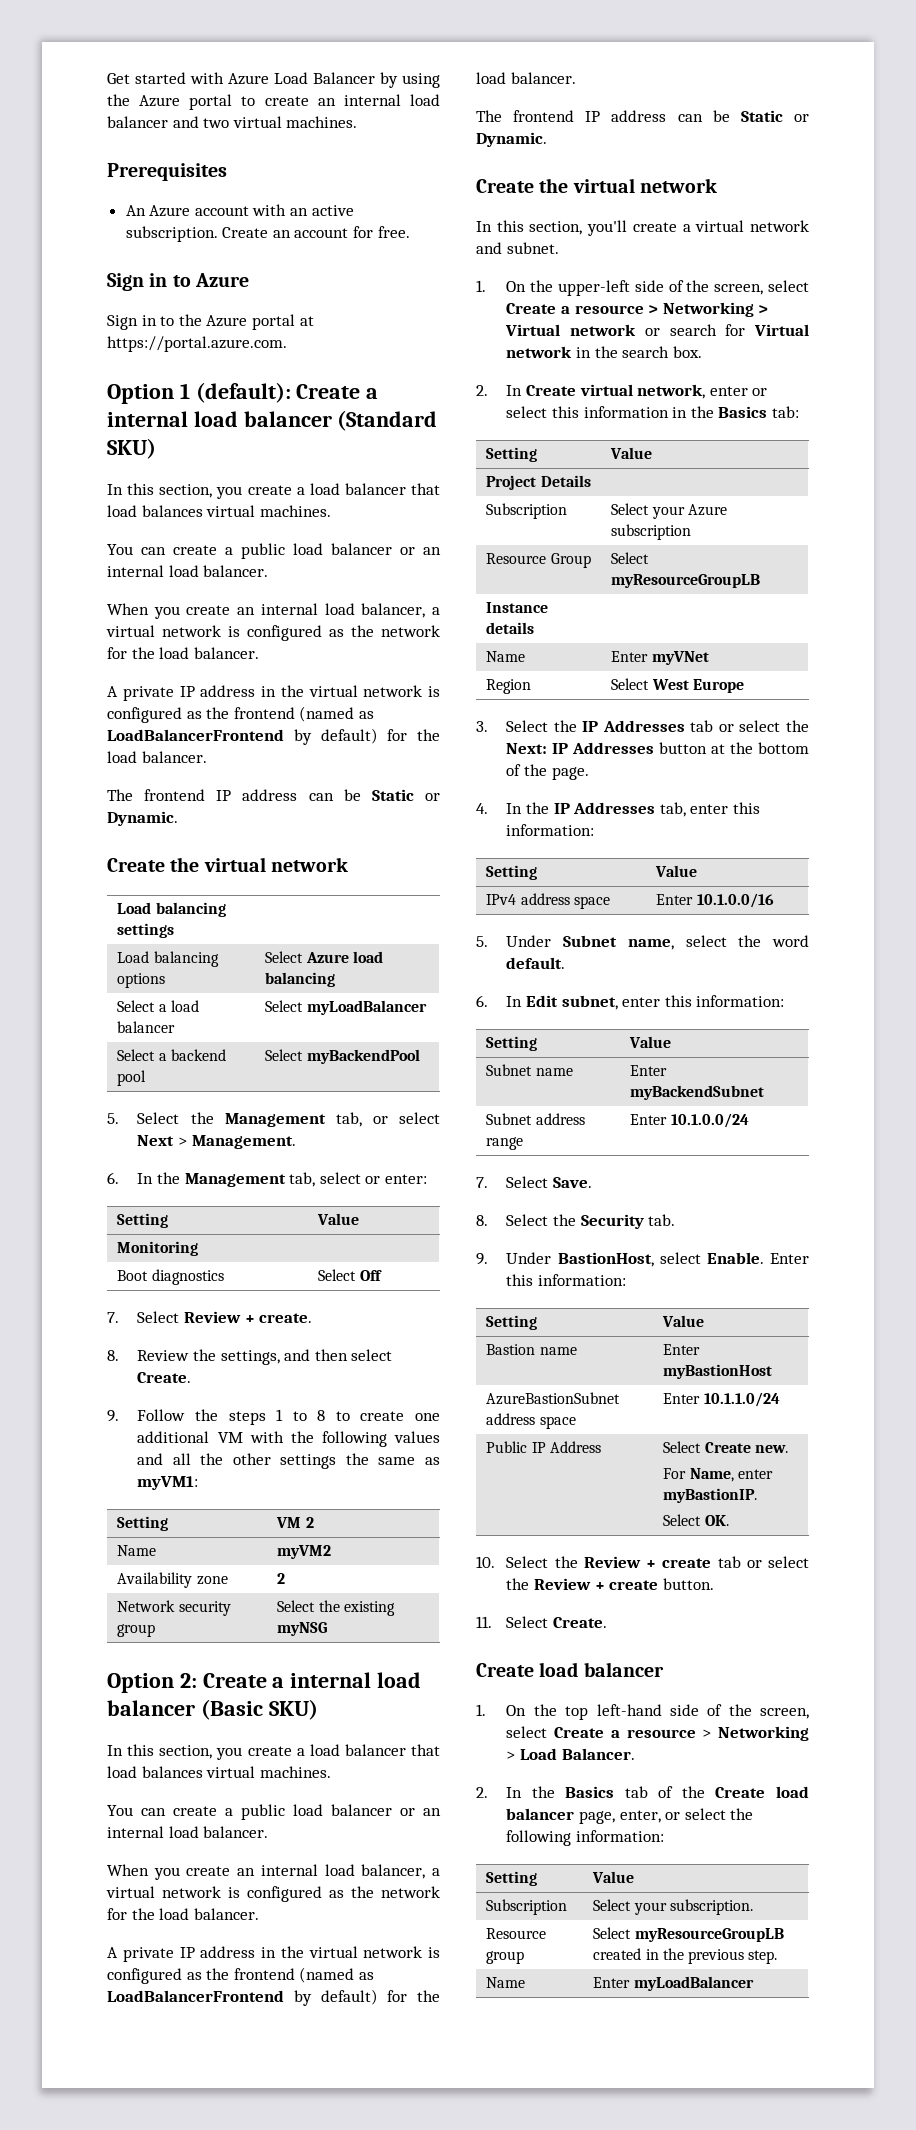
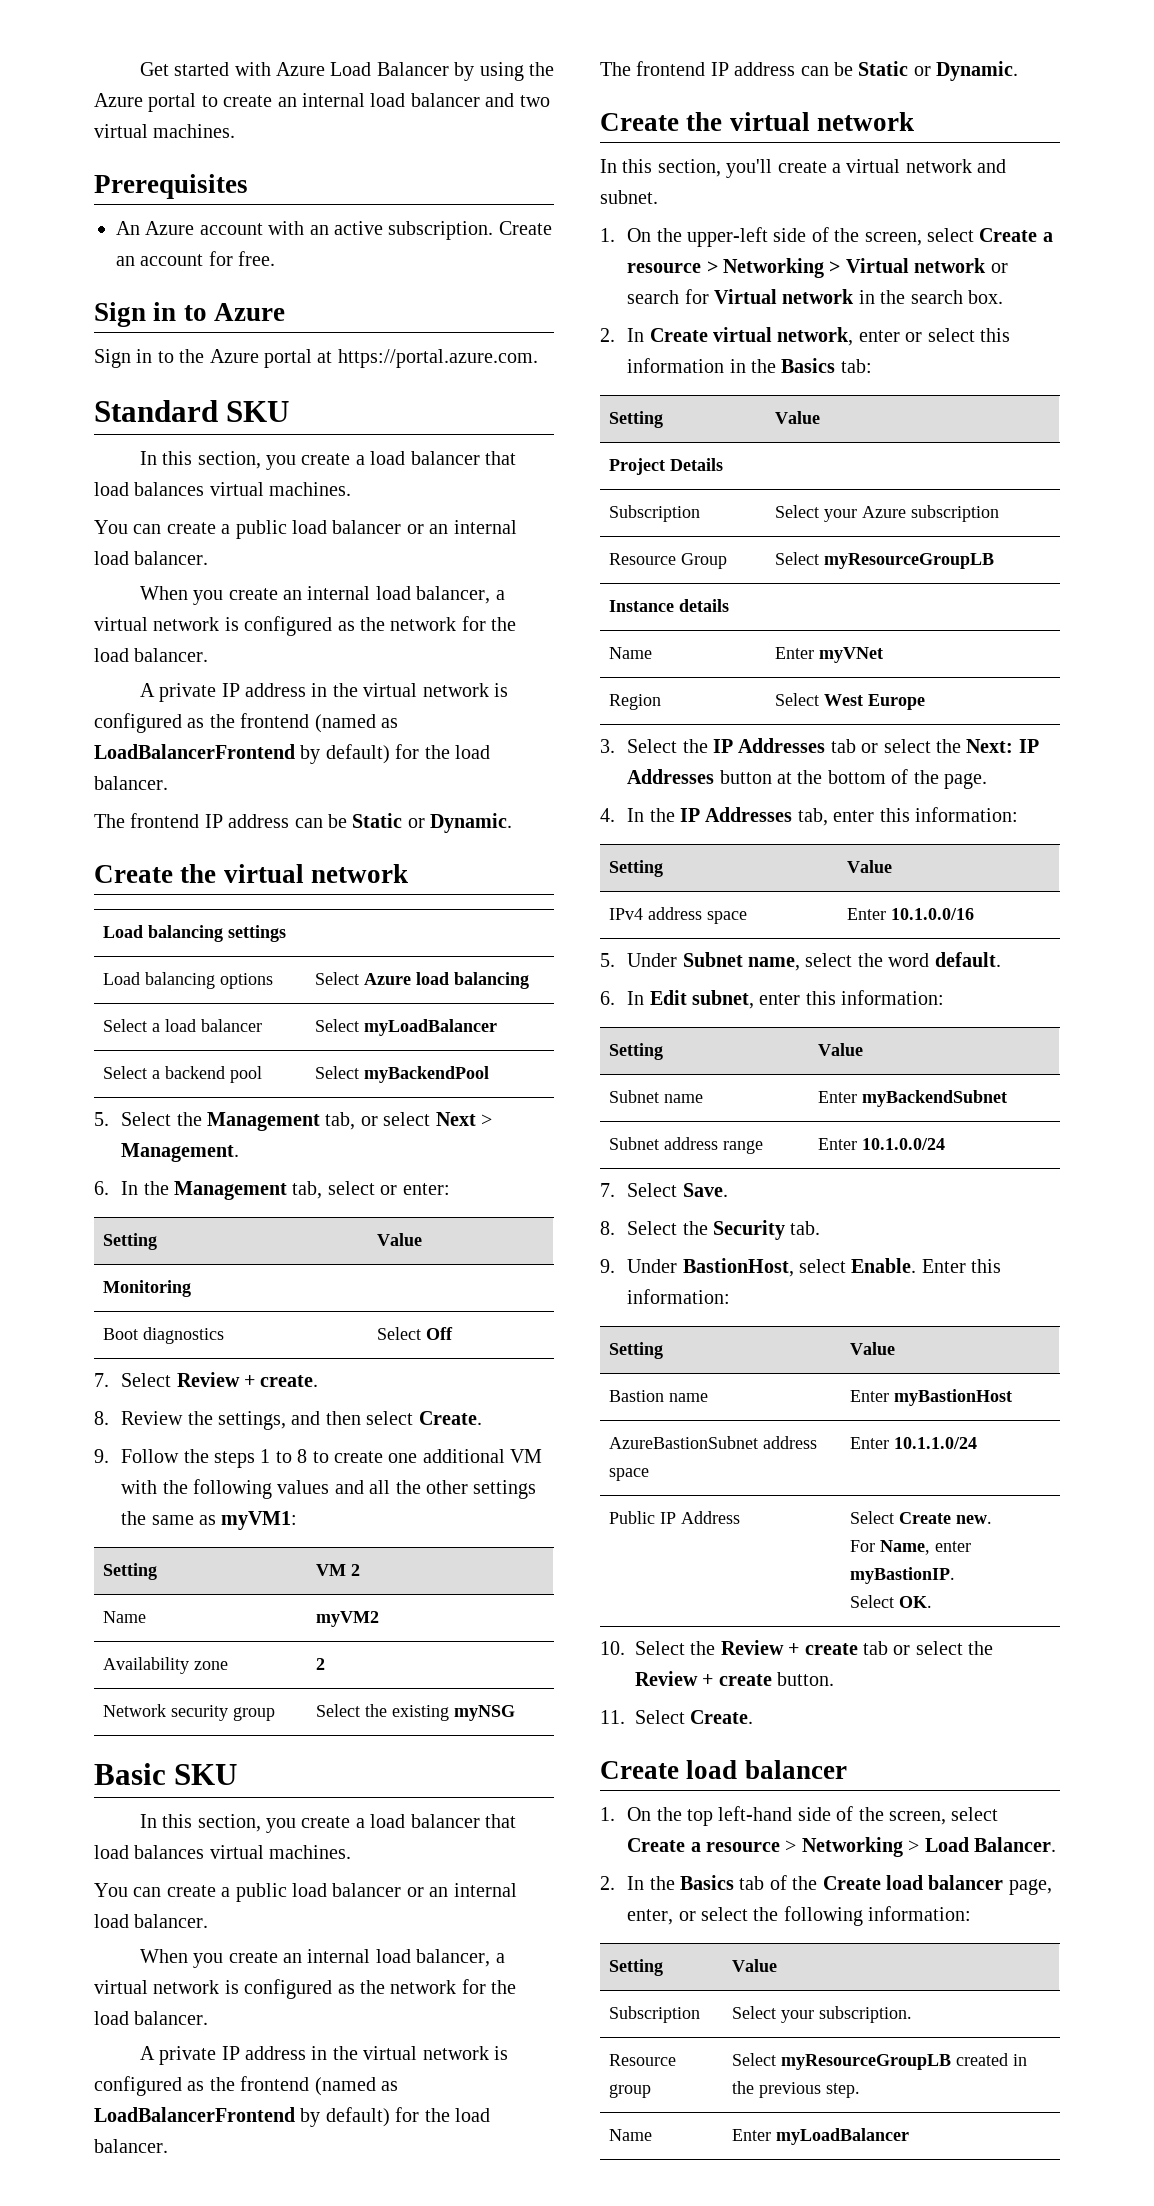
- Option 1 (default): Create a internal load balancer (Standard SKU)
+ Standard SKU
- Option 2: Create a internal load balancer (Basic SKU)
+ Basic SKU

